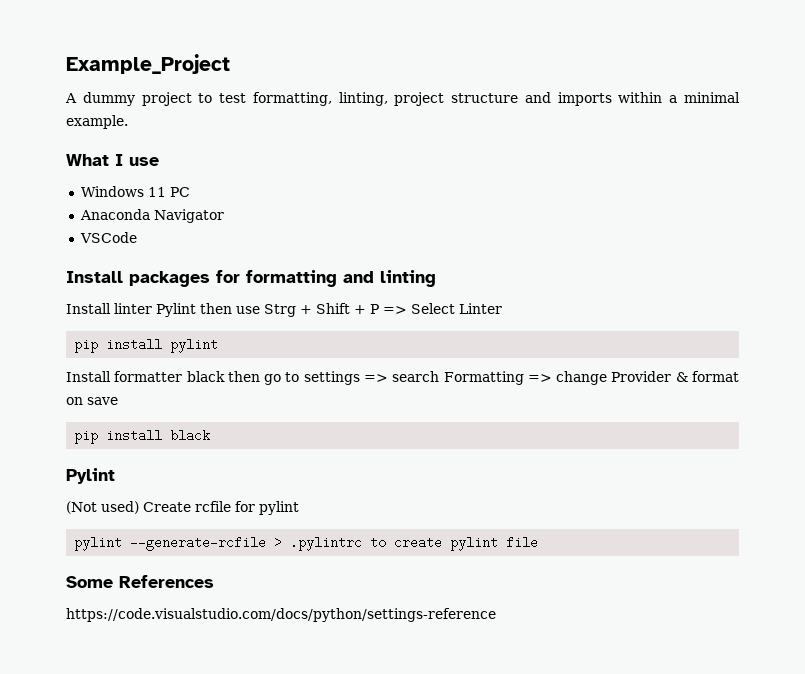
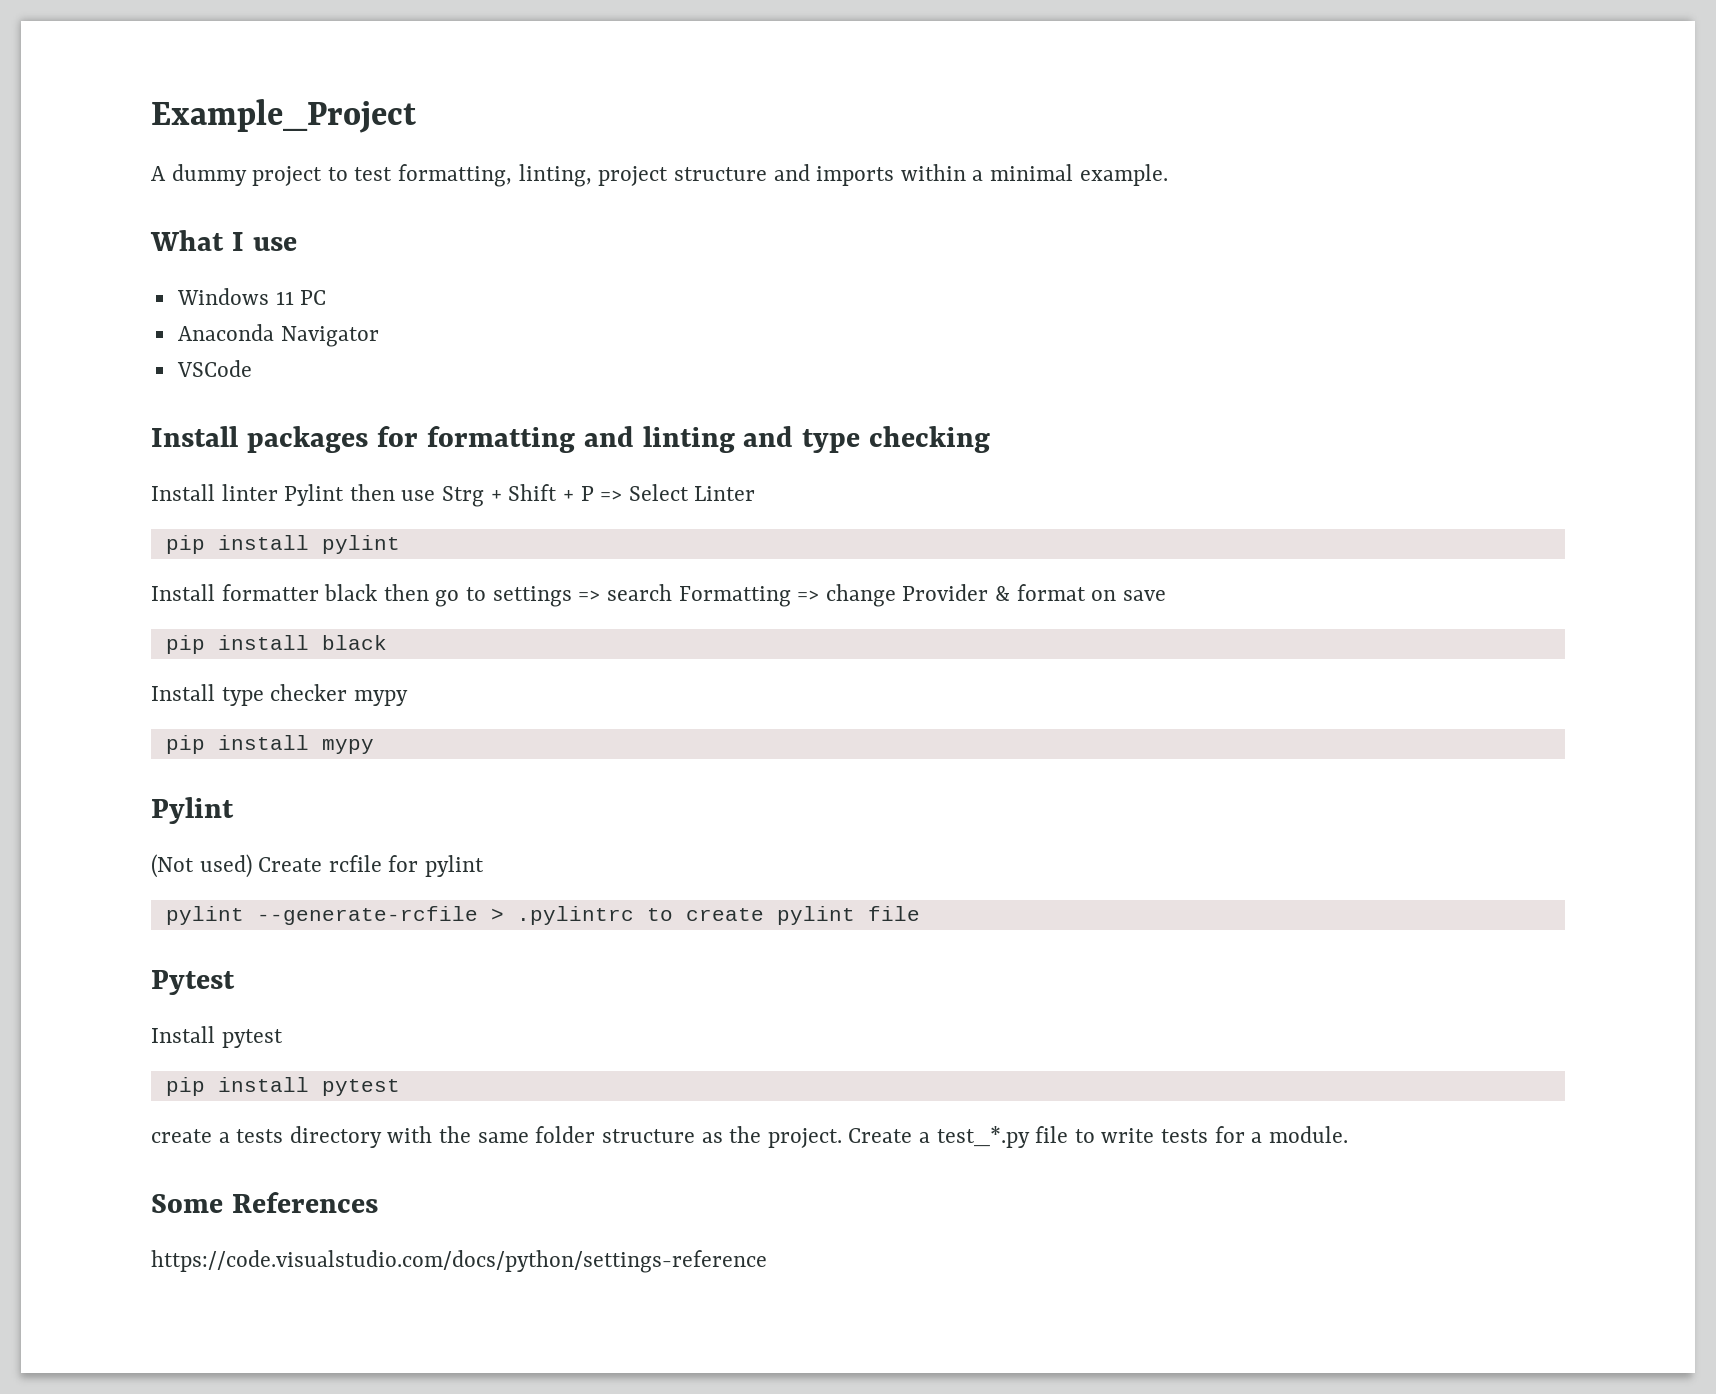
- Install packages for formatting and linting
+ Install packages for formatting and linting and type checking
+ Install type checker mypy
+ pip install mypy
+ Pytest
+ Install pytest
+ pip install pytest
+ create a tests directory with the same folder structure as the project. Create a test_*.py file to write tests for a module.

